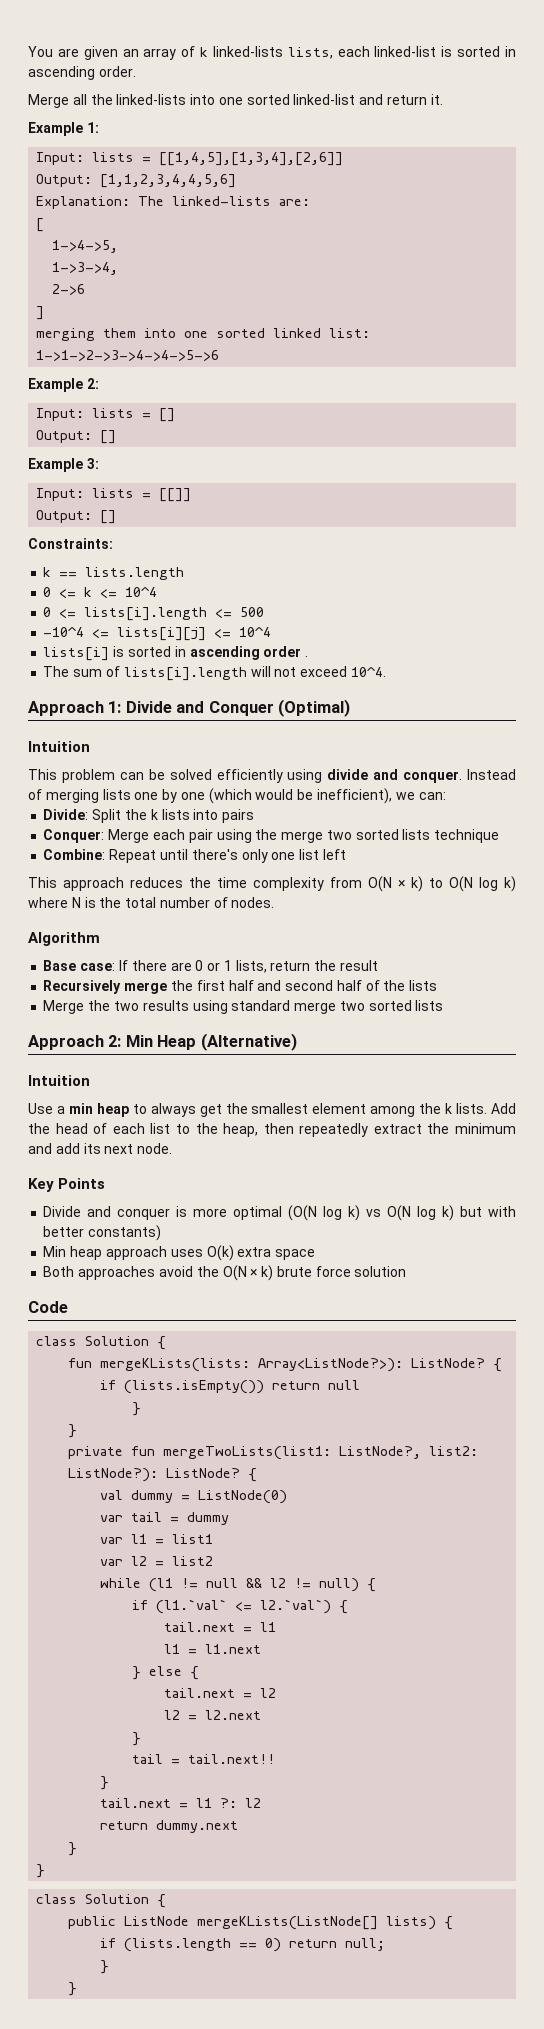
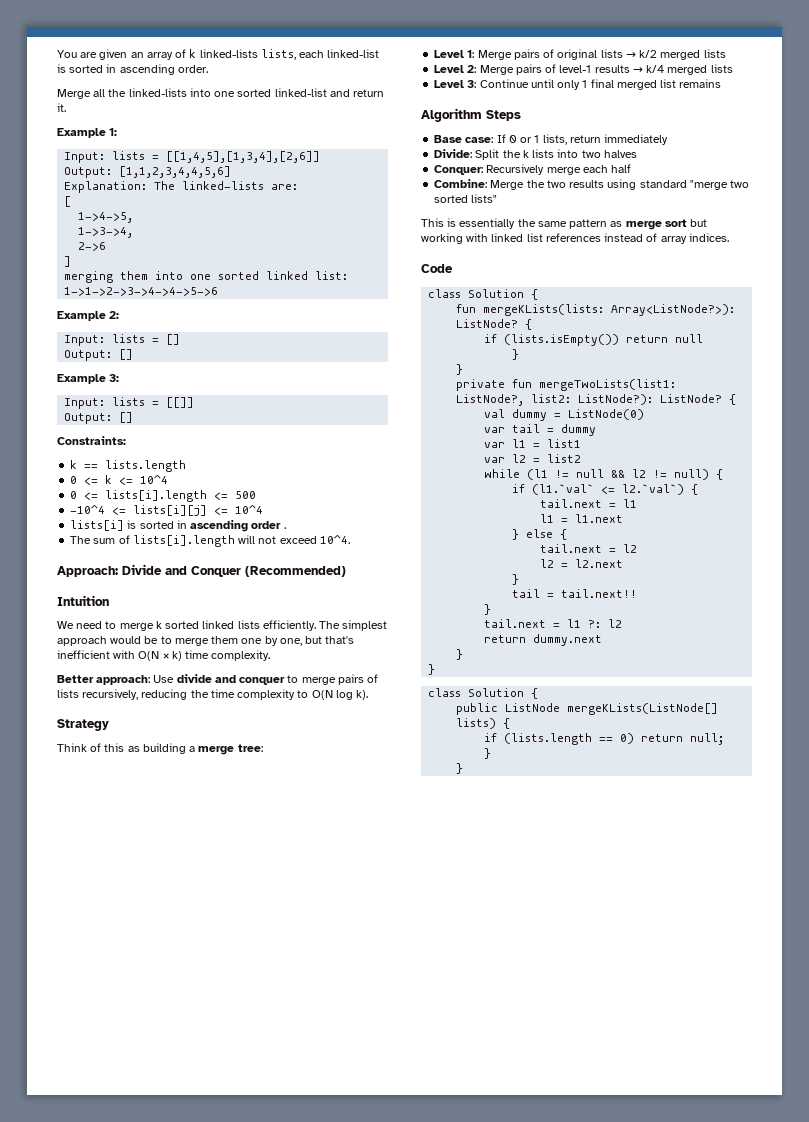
- Approach 1: Divide and Conquer (Optimal)
+ Approach: Divide and Conquer (Recommended)
  Intuition
- This problem can be solved efficiently using divide and conquer. Instead of merging lists one by one (which would be inefficient), we can:
+ We need to merge k sorted linked lists efficiently. The simplest approach would be to merge them one by one, but that's inefficient with O(N × k) time complexity.
+ Better approach: Use divide and conquer to merge pairs of lists recursively, reducing the time complexity to O(N log k).
+ Strategy
+ Think of this as building a merge tree:
+ Level 1: Merge pairs of original lists → k/2 merged lists
+ Level 2: Merge pairs of level-1 results → k/4 merged lists
+ Level 3: Continue until only 1 final merged list remains
+ Algorithm Steps
+ Base case: If 0 or 1 lists, return immediately
- Divide: Split the k lists into pairs
+ Divide: Split the k lists into two halves
- Conquer: Merge each pair using the merge two sorted lists technique
- Combine: Repeat until there's only one list left
- This approach reduces the time complexity from O(N × k) to O(N log k) where N is the total number of nodes.
- Algorithm
- Base case: If there are 0 or 1 lists, return the result
- Recursively merge the first half and second half of the lists
- Merge the two results using standard merge two sorted lists
- Approach 2: Min Heap (Alternative)
- Intuition
- Use a min heap to always get the smallest element among the k lists. Add the head of each list to the heap, then repeatedly extract the minimum and add its next node.
- Key Points
- Divide and conquer is more optimal (O(N log k) vs O(N log k) but with better constants)
- Min heap approach uses O(k) extra space
- Both approaches avoid the O(N × k) brute force solution
+ Conquer: Recursively merge each half
+ Combine: Merge the two results using standard "merge two sorted lists"
+ This is essentially the same pattern as merge sort but working with linked list references instead of array indices.

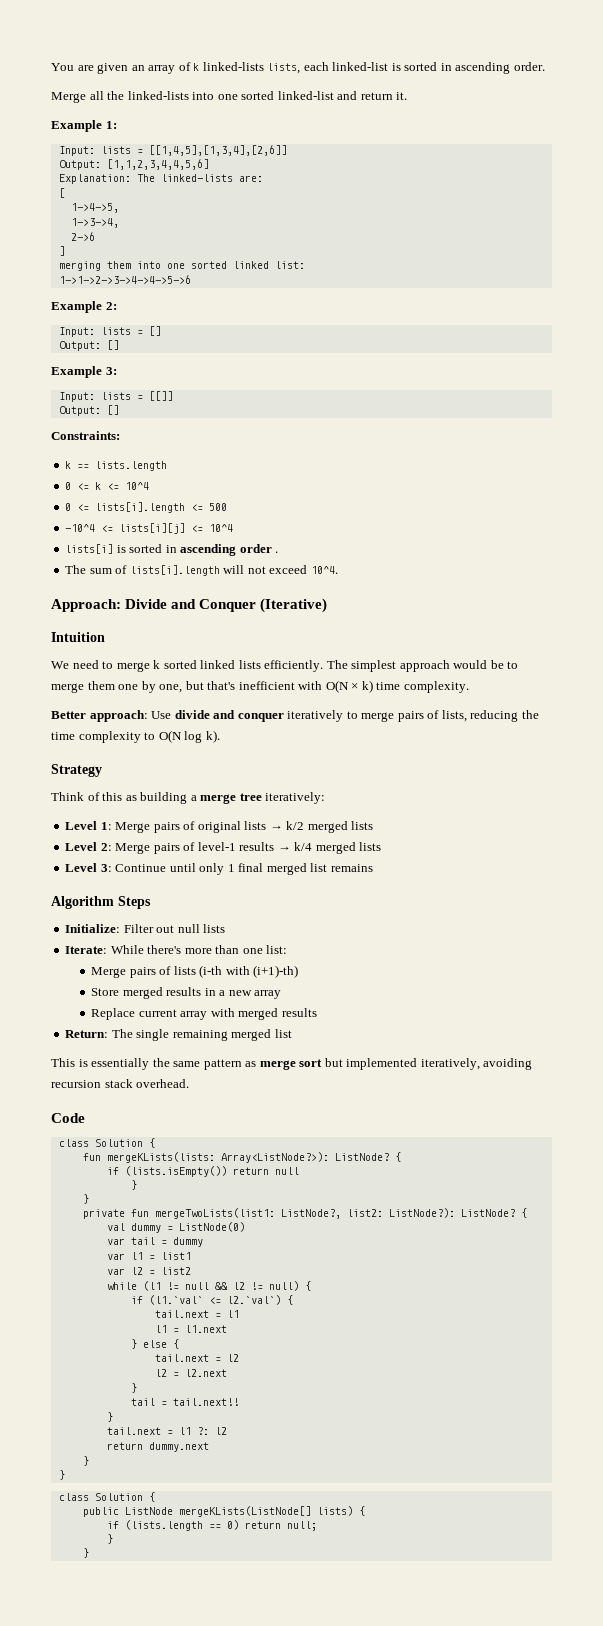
- Approach: Divide and Conquer (Recommended)
+ Approach: Divide and Conquer (Iterative)
- Better approach: Use divide and conquer to merge pairs of lists recursively, reducing the time complexity to O(N log k).
+ Better approach: Use divide and conquer iteratively to merge pairs of lists, reducing the time complexity to O(N log k).
- Think of this as building a merge tree:
+ Think of this as building a merge tree iteratively:
- Base case: If 0 or 1 lists, return immediately
- Divide: Split the k lists into two halves
- Conquer: Recursively merge each half
- Combine: Merge the two results using standard "merge two sorted lists"
+ Initialize: Filter out null lists
+ Iterate: While there's more than one list:
+ Merge pairs of lists (i-th with (i+1)-th)
+ Store merged results in a new array
+ Replace current array with merged results
+ Return: The single remaining merged list
- This is essentially the same pattern as merge sort but working with linked list references instead of array indices.
+ This is essentially the same pattern as merge sort but implemented iteratively, avoiding recursion stack overhead.

